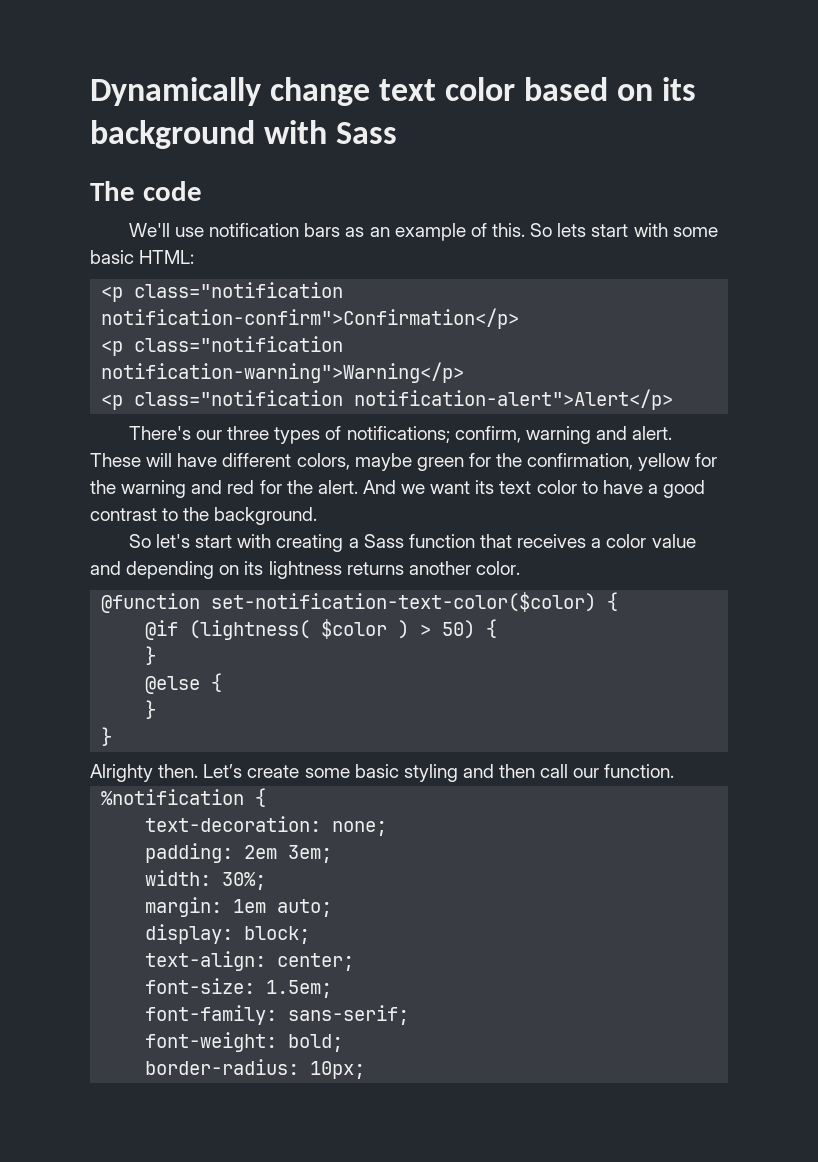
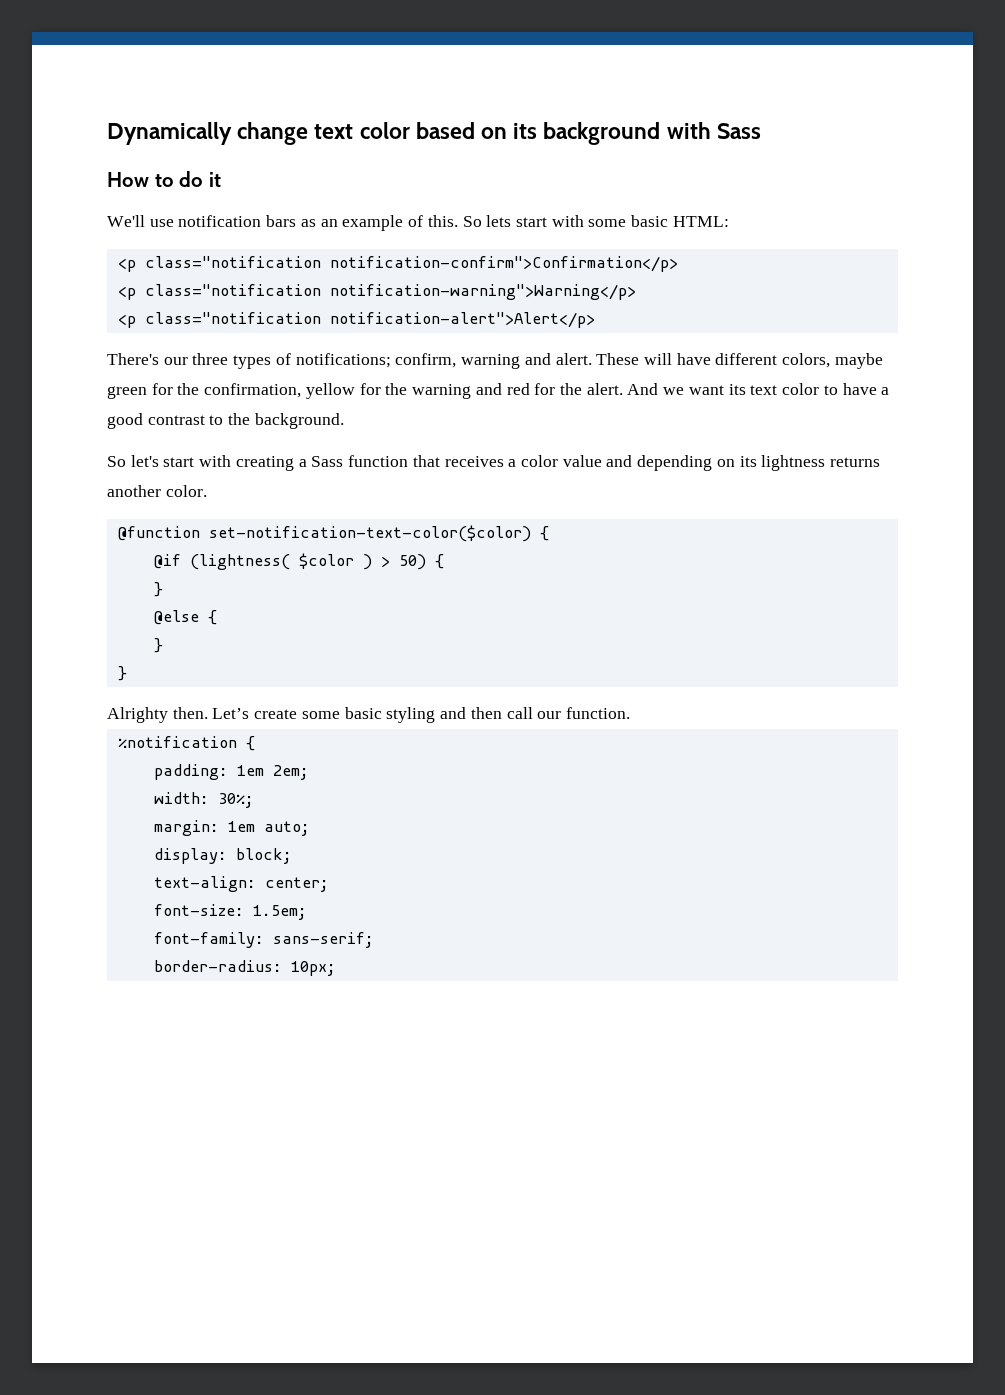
- The code
+ How to do it
- text-decoration: none;
- padding: 2em 3em;
+ padding: 1em 2em;
- font-weight: bold;

